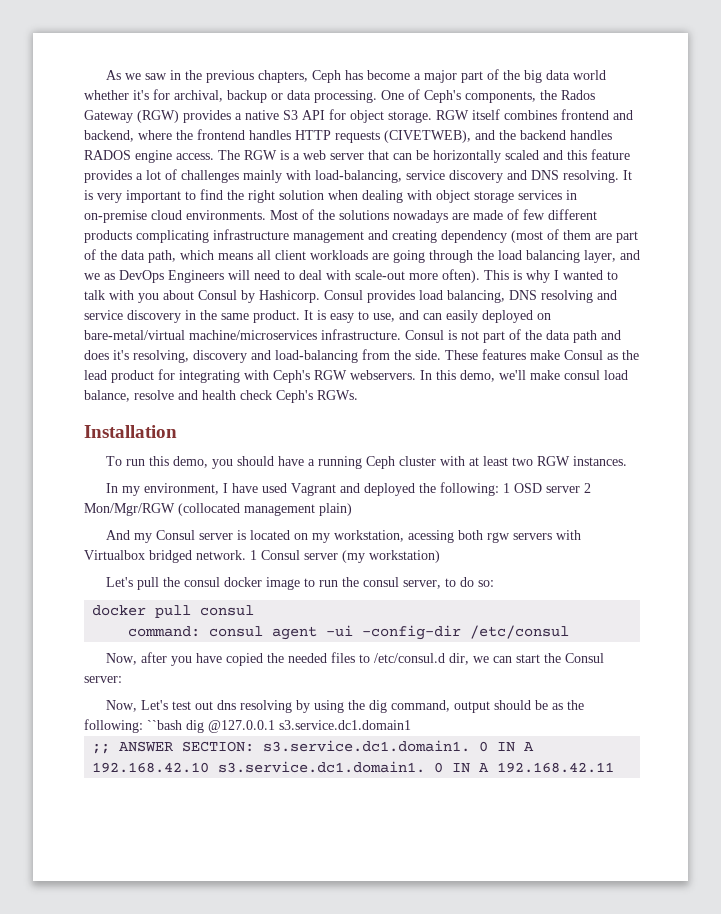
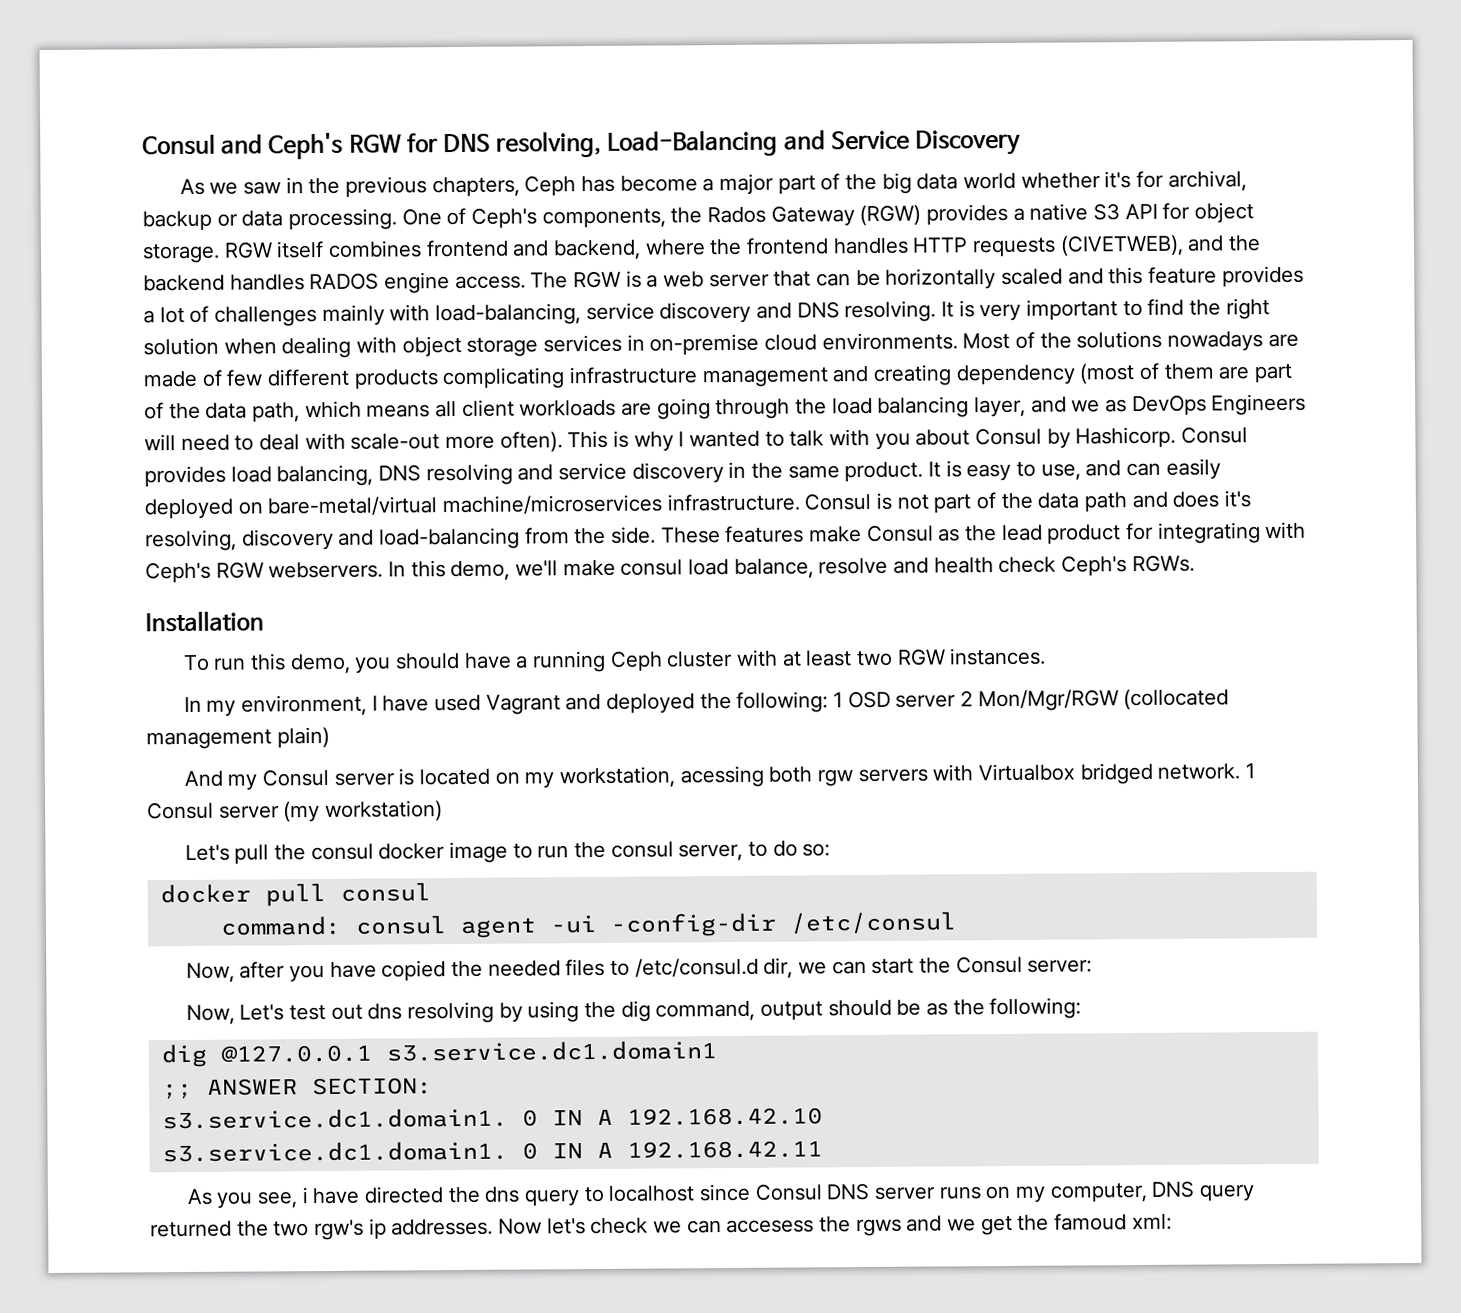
+ Consul and Ceph's RGW for DNS resolving, Load-Balancing and Service Discovery
- Now, Let's test out dns resolving by using the dig command, output should be as the following: ``bash dig @127.0.0.1 s3.service.dc1.domain1
+ Now, Let's test out dns resolving by using the dig command, output should be as the following:
+ dig @127.0.0.1 s3.service.dc1.domain1
- ;; ANSWER SECTION: s3.service.dc1.domain1. 0 IN A 192.168.42.10 s3.service.dc1.domain1. 0 IN A 192.168.42.11
+ ;; ANSWER SECTION:
+ s3.service.dc1.domain1. 0 IN A 192.168.42.10
+ s3.service.dc1.domain1. 0 IN A 192.168.42.11
+ As you see, i have directed the dns query to localhost since Consul DNS server runs on my computer, DNS query returned the two rgw's ip addresses. Now let's check we can accesess the rgws and we get the famoud xml:

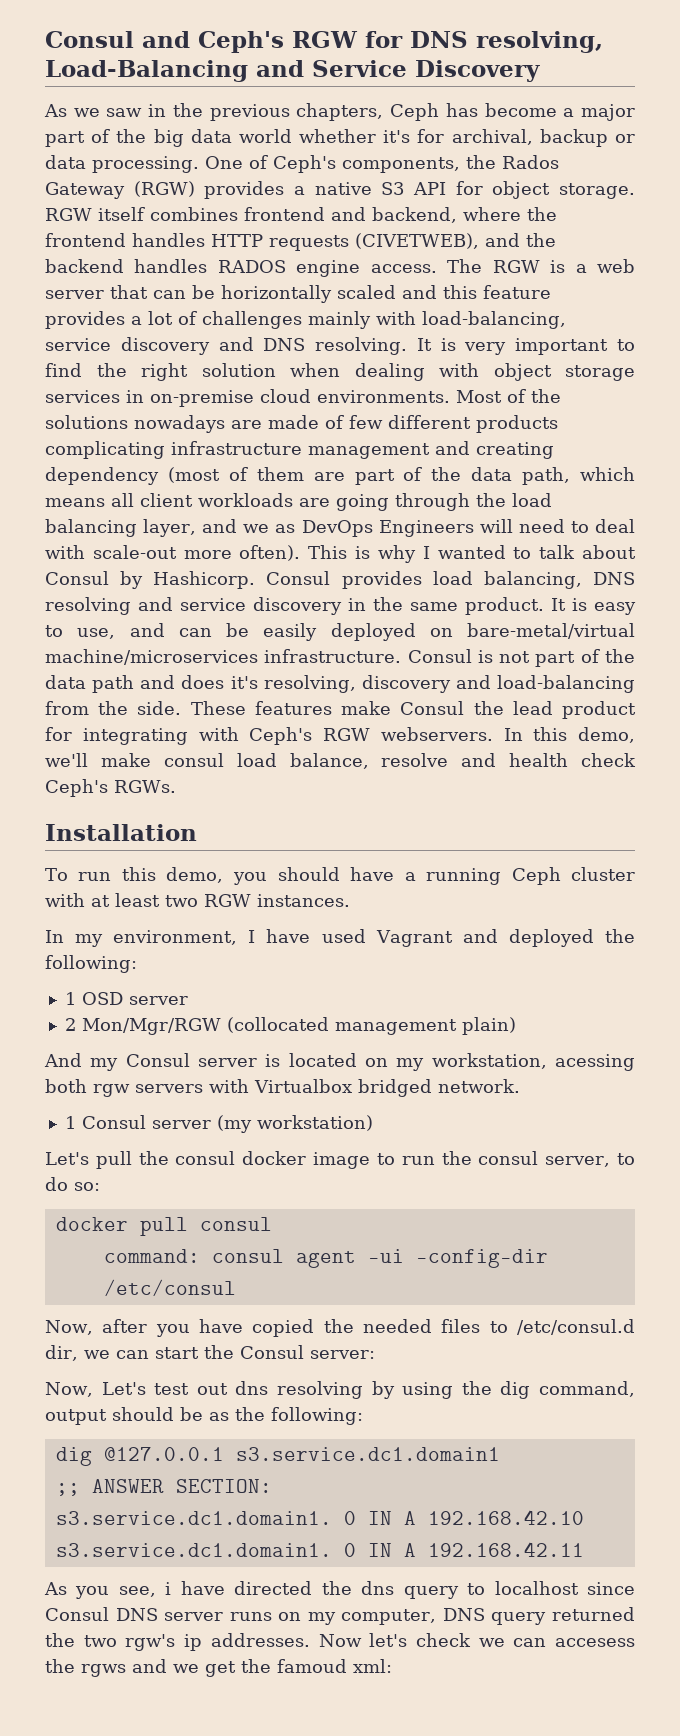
- This is why I wanted to talk with you about Consul by Hashicorp.
+ This is why I wanted to talk about Consul by Hashicorp.
- It is easy to use, and can easily deployed on bare-metal/virtual machine/microservices infrastructure.
+ It is easy to use, and can be easily deployed on bare-metal/virtual machine/microservices infrastructure.
- These features make Consul as the lead product for integrating with Ceph's RGW webservers.
+ These features make Consul the lead product for integrating with Ceph's RGW webservers.
- In my environment, I have used Vagrant and deployed the following: 1 OSD server 2 Mon/Mgr/RGW (collocated management plain)
+ In my environment, I have used Vagrant and deployed the following:
+ 1 OSD server
+ 2 Mon/Mgr/RGW (collocated management plain)
- And my Consul server is located on my workstation, acessing both rgw servers with Virtualbox bridged network. 1 Consul server (my workstation)
+ And my Consul server is located on my workstation, acessing both rgw servers with Virtualbox bridged network.
+ 1 Consul server (my workstation)

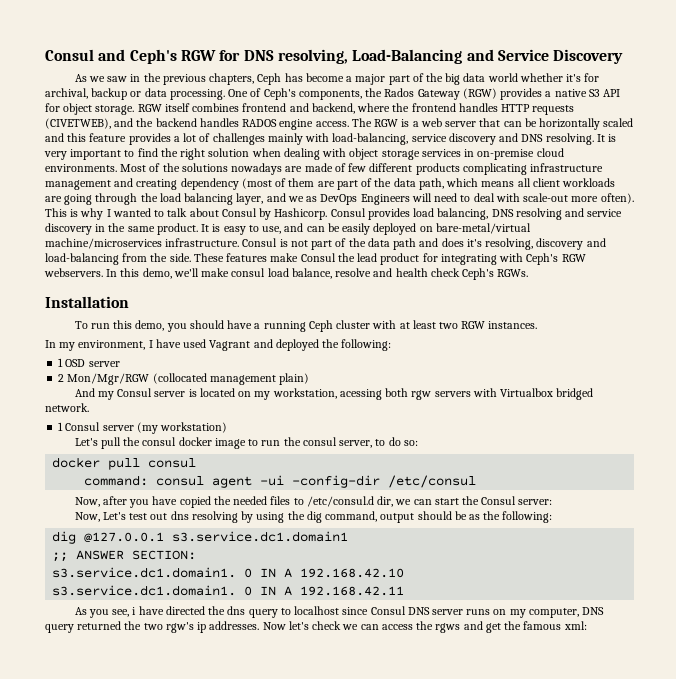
- Now let's check we can accesess the rgws and we get the famoud xml:
+ Now let's check we can access the rgws and get the famous xml:

